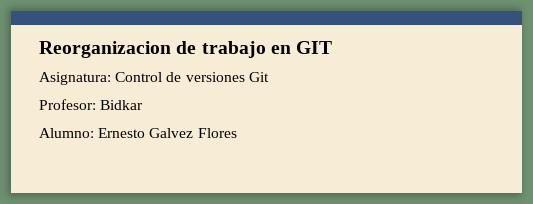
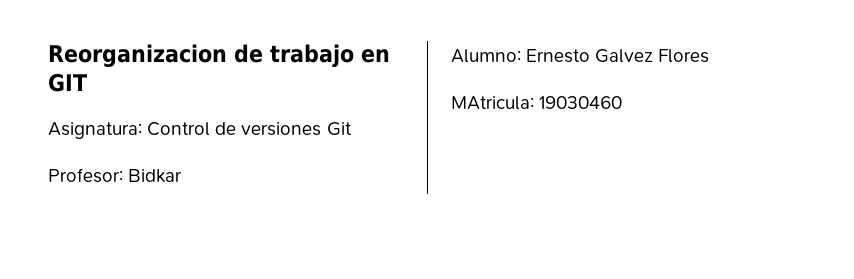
+ MAtricula: 19030460

